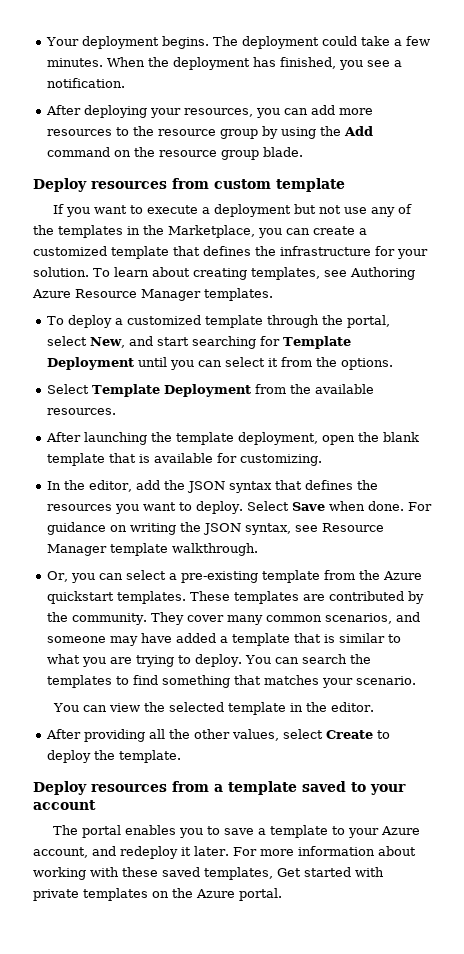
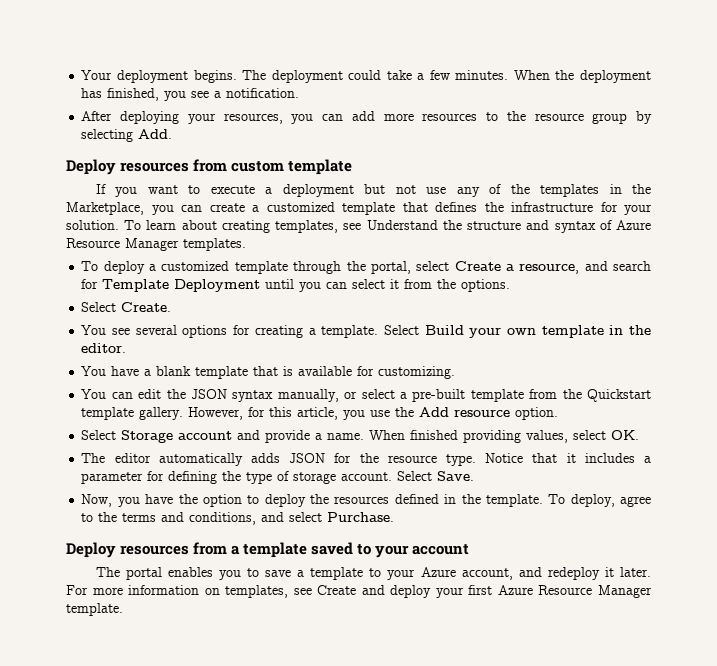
- After deploying your resources, you can add more resources to the resource group by using the Add command on the resource group blade.
+ After deploying your resources, you can add more resources to the resource group by selecting Add.
- To learn about creating templates, see Authoring Azure Resource Manager templates.
+ To learn about creating templates, see Understand the structure and syntax of Azure Resource Manager templates.
- To deploy a customized template through the portal, select New, and start searching for Template Deployment until you can select it from the options.
+ To deploy a customized template through the portal, select Create a resource, and search for Template Deployment until you can select it from the options.
- Select Template Deployment from the available resources.
- After launching the template deployment, open the blank template that is available for customizing.
+ Select Create.
+ You see several options for creating a template. Select Build your own template in the editor.
+ You have a blank template that is available for customizing.
- In the editor, add the JSON syntax that defines the resources you want to deploy. Select Save when done. For guidance on writing the JSON syntax, see Resource Manager template walkthrough.
- Or, you can select a pre-existing template from the Azure quickstart templates. These templates are contributed by the community. They cover many common scenarios, and someone may have added a template that is similar to what you are trying to deploy. You can search the templates to find something that matches your scenario.
- You can view the selected template in the editor.
- After providing all the other values, select Create to deploy the template.
+ You can edit the JSON syntax manually, or select a pre-built template from the Quickstart template gallery. However, for this article, you use the Add resource option.
+ Select Storage account and provide a name. When finished providing values, select OK.
+ The editor automatically adds JSON for the resource type. Notice that it includes a parameter for defining the type of storage account. Select Save.
+ Now, you have the option to deploy the resources defined in the template. To deploy, agree to the terms and conditions, and select Purchase.
- For more information about working with these saved templates, Get started with private templates on the Azure portal.
+ For more information on templates, see Create and deploy your first Azure Resource Manager template.

